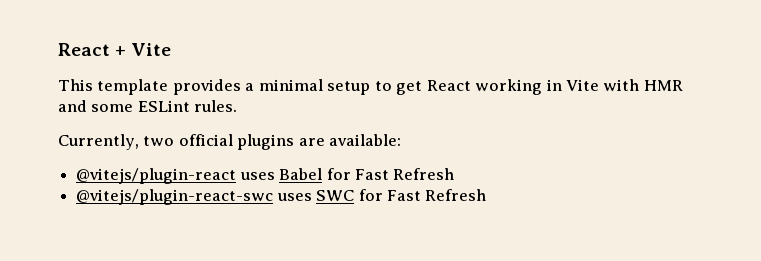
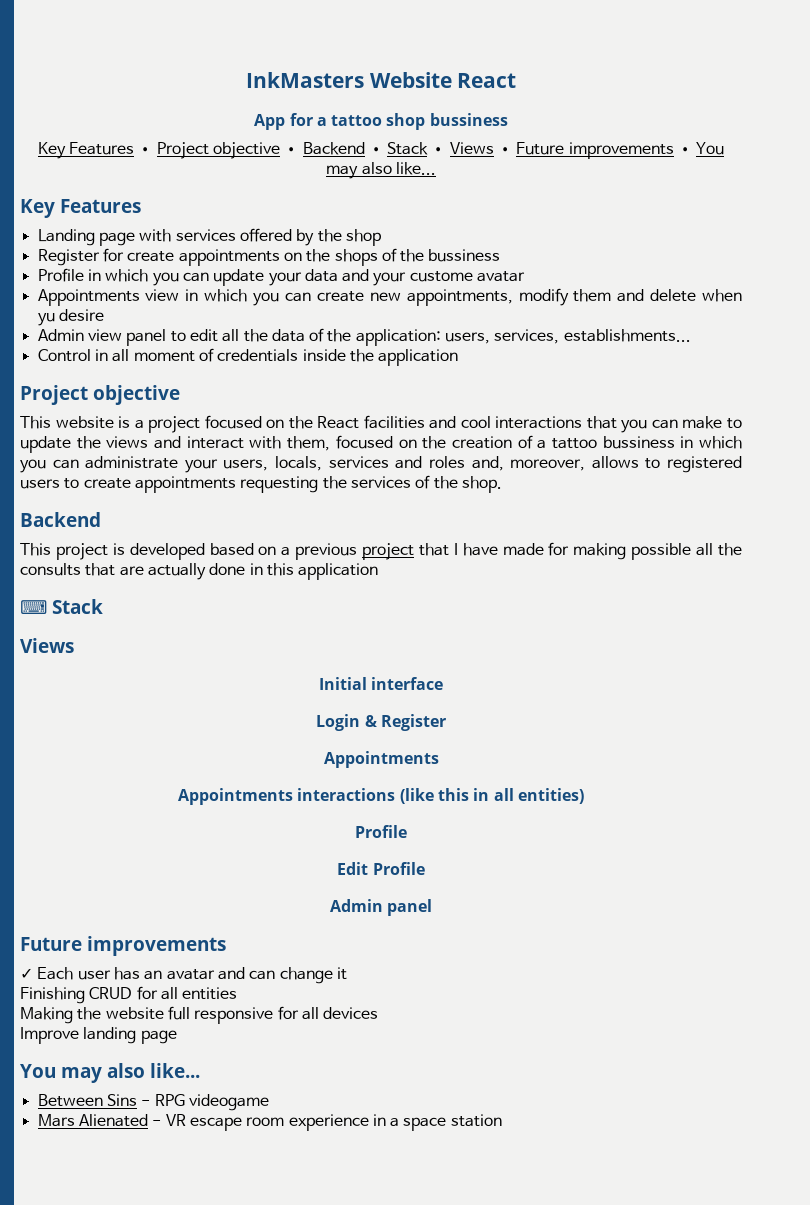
- React + Vite
- This template provides a minimal setup to get React working in Vite with HMR and some ESLint rules.
- Currently, two official plugins are available:
- @vitejs/plugin-react uses Babel for Fast Refresh
- @vitejs/plugin-react-swc uses SWC for Fast Refresh
+ InkMasters Website React
+ App for a tattoo shop bussiness
+ Key Features • Project objective • Backend • Stack • Views • Future improvements • You may also like...
+ Key Features
+ Landing page with services offered by the shop
+ Register for create appointments on the shops of the bussiness
+ Profile in which you can update your data and your custome avatar
+ Appointments view in which you can create new appointments, modify them and delete when yu desire
+ Admin view panel to edit all the data of the application: users, services, establishments...
+ Control in all moment of credentials inside the application
+ Project objective
+ This website is a project focused on the React facilities and cool interactions that you can make to update the views and interact with them, focused on the creation of a tattoo bussiness in which you can administrate your users, locals, services and roles and, moreover, allows to registered users to create appointments requesting the services of the shop.
+ Backend
+ This project is developed based on a previous project that I have made for making possible all the consults that are actually done in this application
+ ⌨ Stack
+ Views
+ Initial interface
+ Login & Register
+ Appointments
+ Appointments interactions (like this in all entities)
+ Profile
+ Edit Profile
+ Admin panel
+ Future improvements
+ ✓ Each user has an avatar and can change it
+ Finishing CRUD for all entities
+ Making the website full responsive for all devices
+ Improve landing page
+ You may also like...
+ Between Sins - RPG videogame
+ Mars Alienated - VR escape room experience in a space station

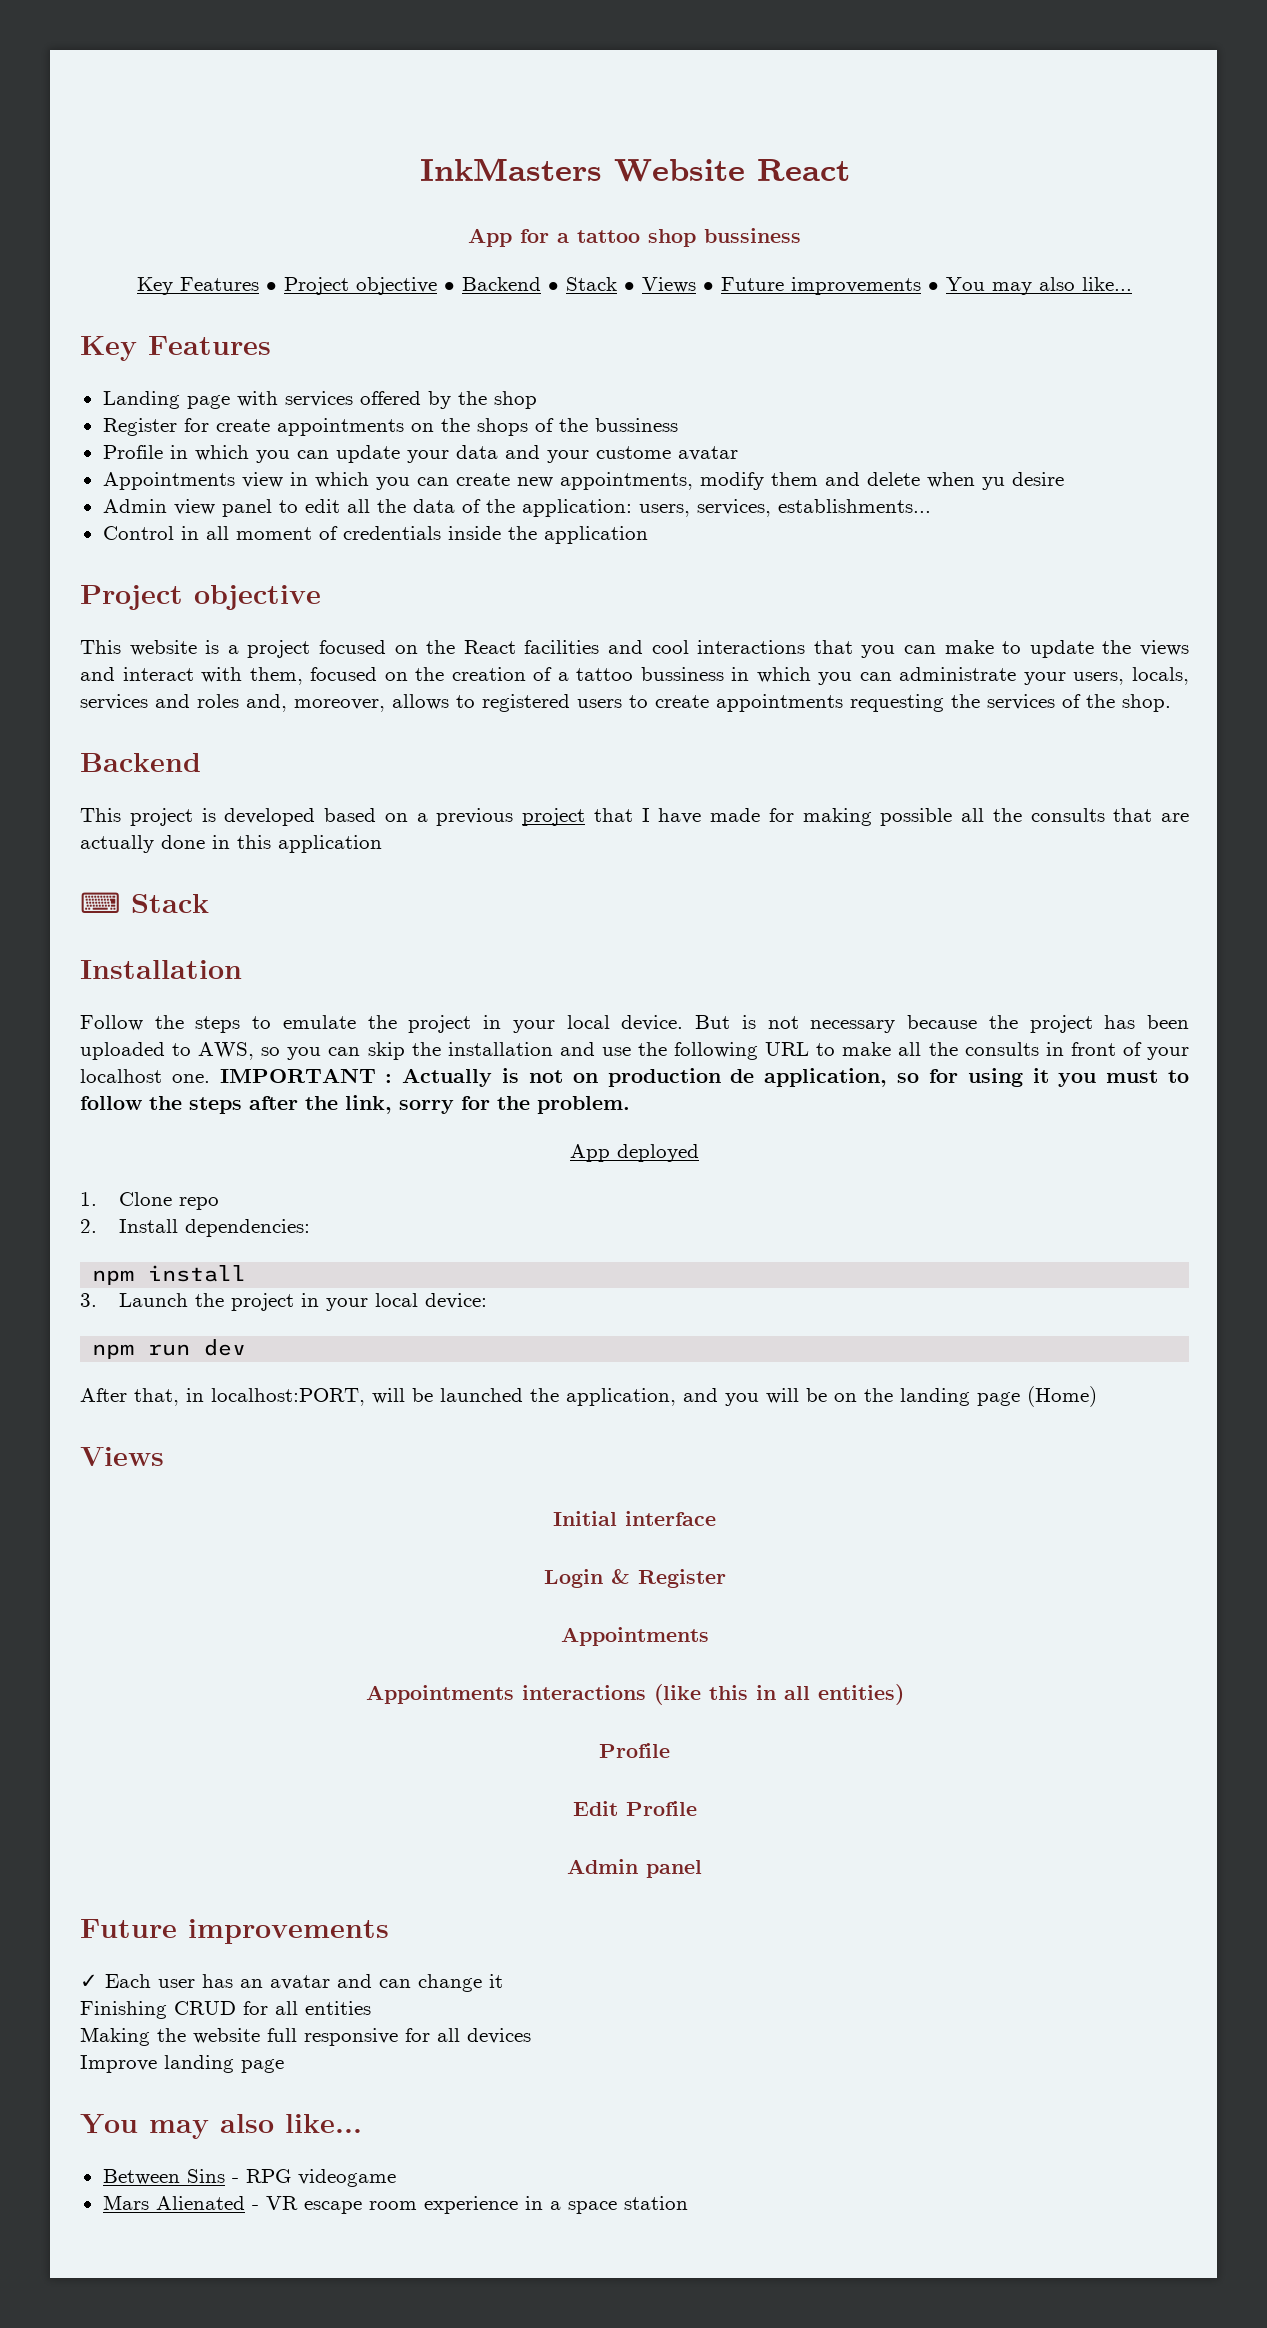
+ Installation
+ Follow the steps to emulate the project in your local device. But is not necessary because the project has been uploaded to AWS, so you can skip the installation and use the following URL to make all the consults in front of your localhost one. IMPORTANT : Actually is not on production de application, so for using it you must to follow the steps after the link, sorry for the problem.
+ App deployed
+ 1. Clone repo
+ 2. Install dependencies:
+ npm install
+ 3. Launch the project in your local device:
+ npm run dev
+ After that, in localhost:PORT, will be launched the application, and you will be on the landing page (Home)

